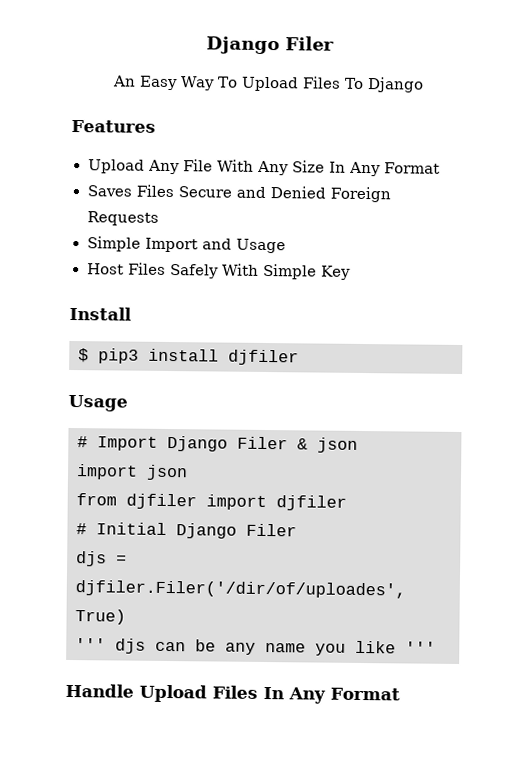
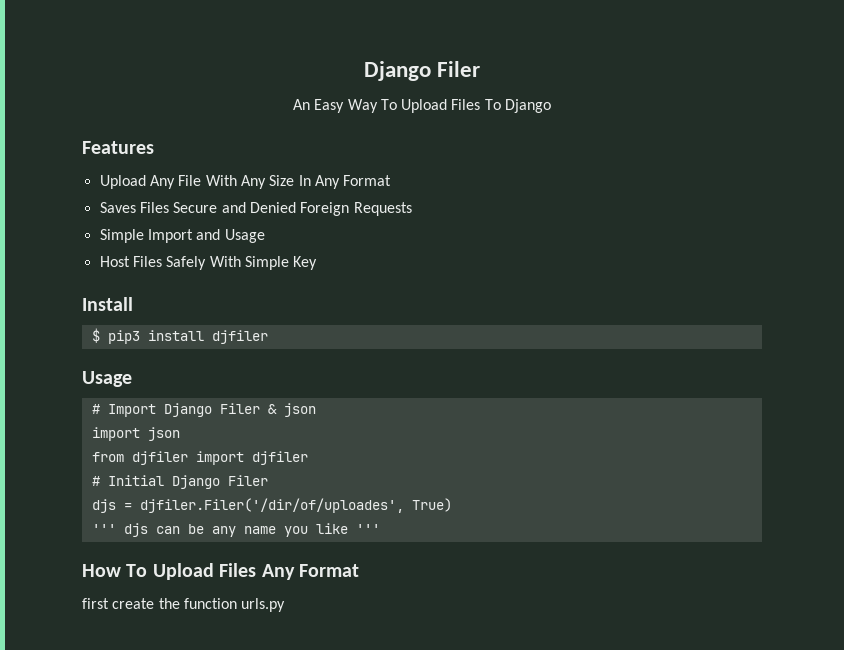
- Handle Upload Files In Any Format
+ How To Upload Files Any Format
+ first create the function urls.py

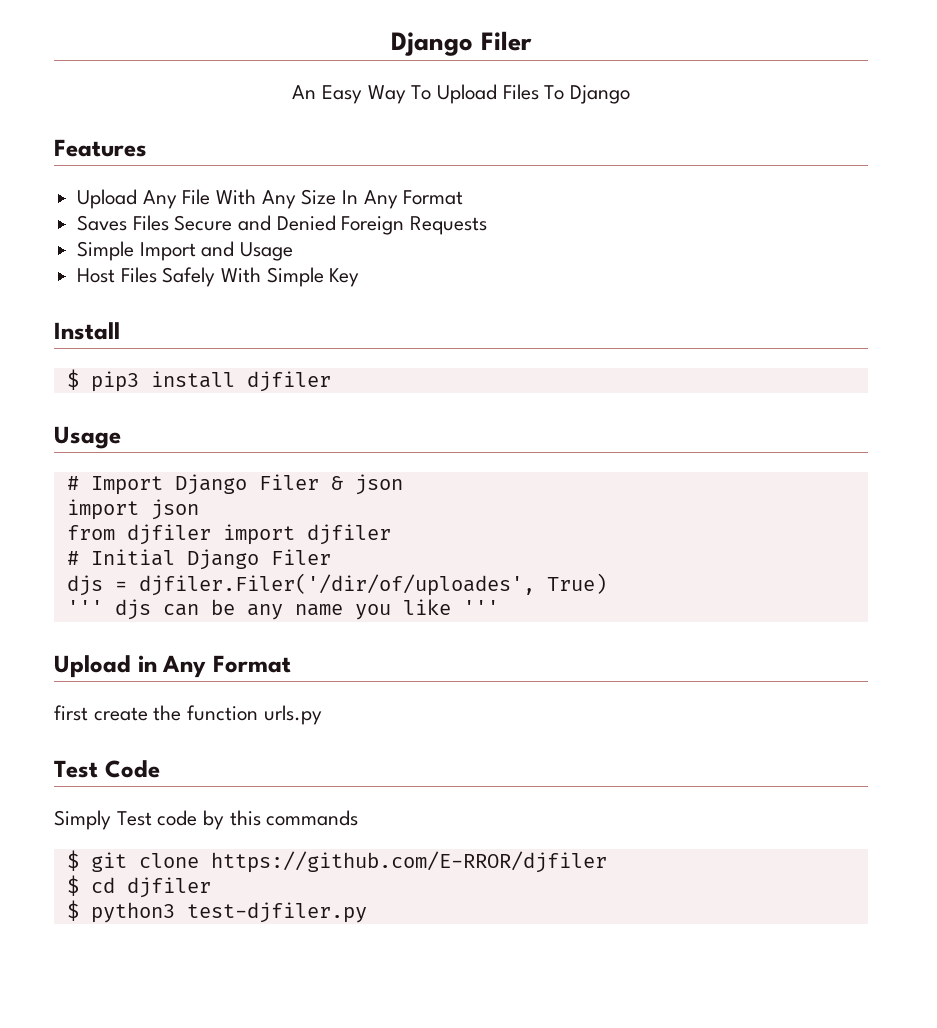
- How To Upload Files Any Format
+ Upload in Any Format
+ Test Code
+ Simply Test code by this commands
+ $ git clone https://github.com/E-RROR/djfiler
+ $ cd djfiler
+ $ python3 test-djfiler.py

